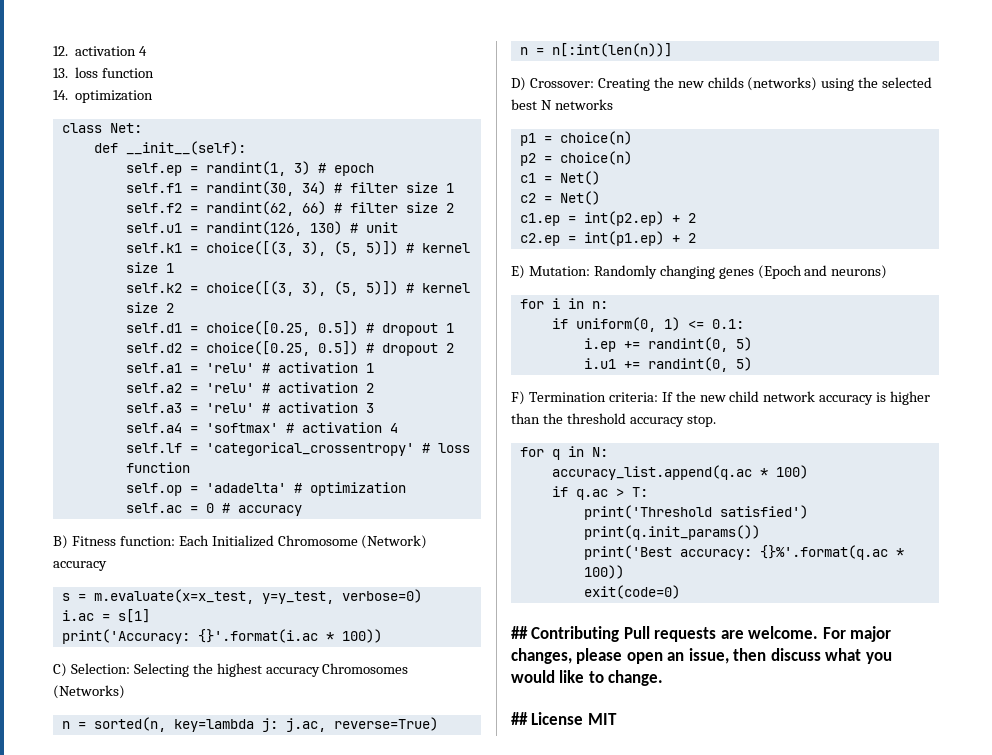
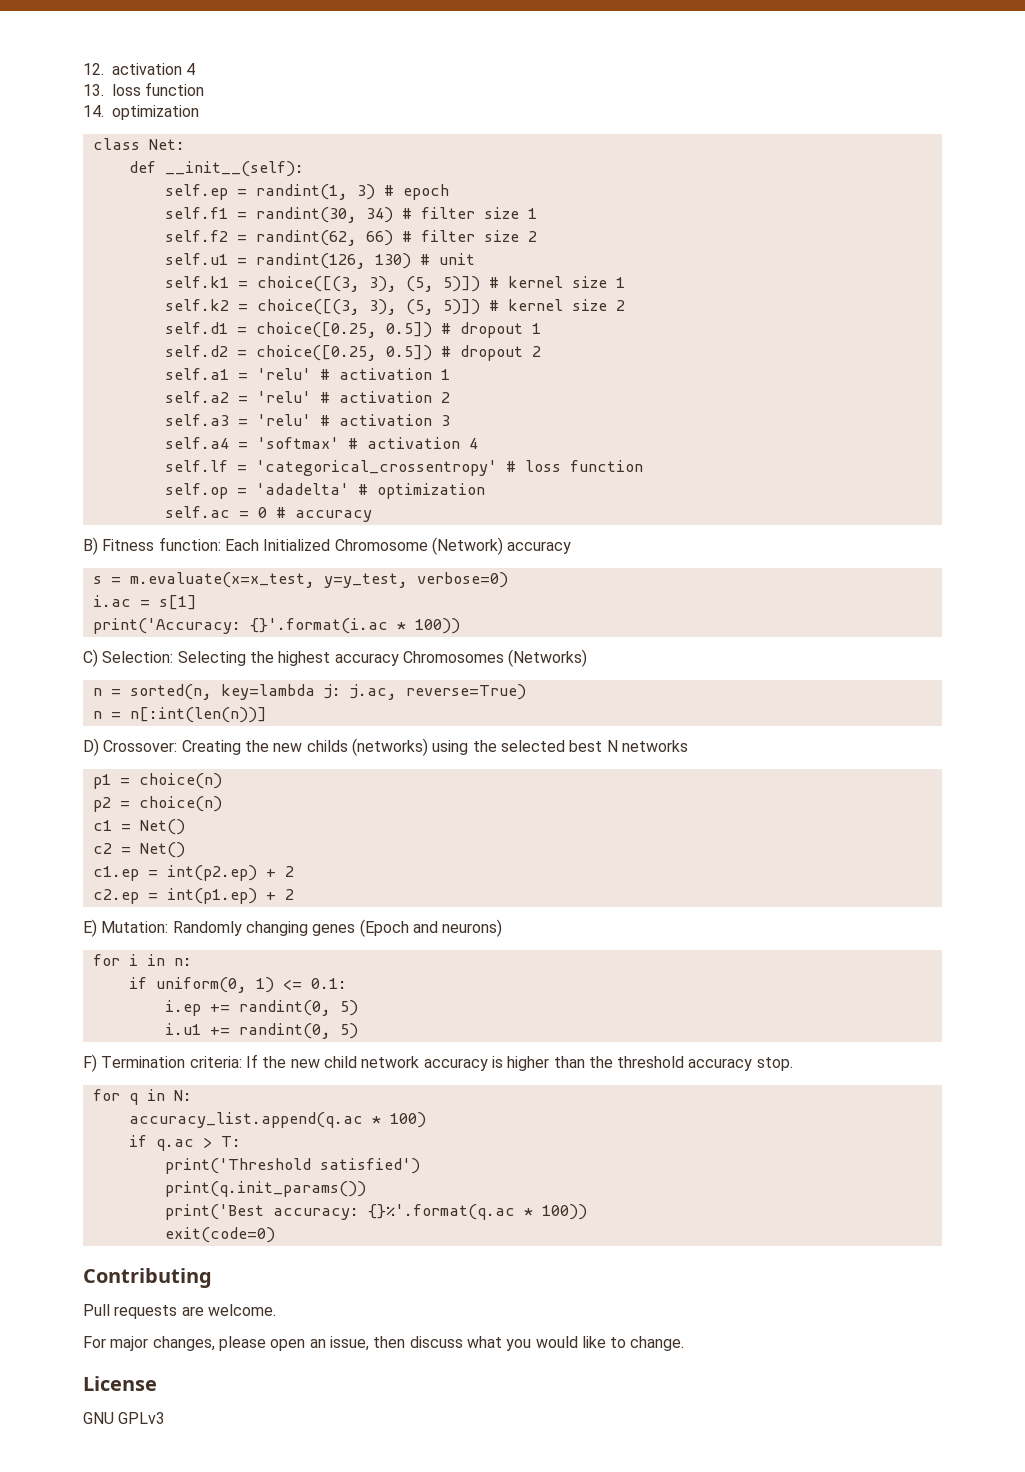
- ## Contributing Pull requests are welcome. For major changes, please open an issue, then discuss what you would like to change.
+ Contributing
+ Pull requests are welcome.
+ For major changes, please open an issue, then discuss what you would like to change.
- ## License MIT
+ License
+ GNU GPLv3

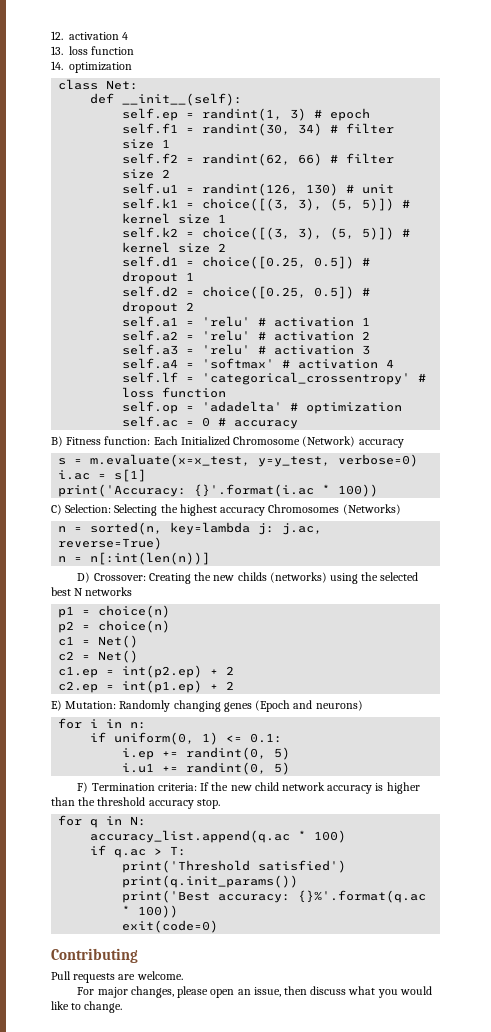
- License
- GNU GPLv3

